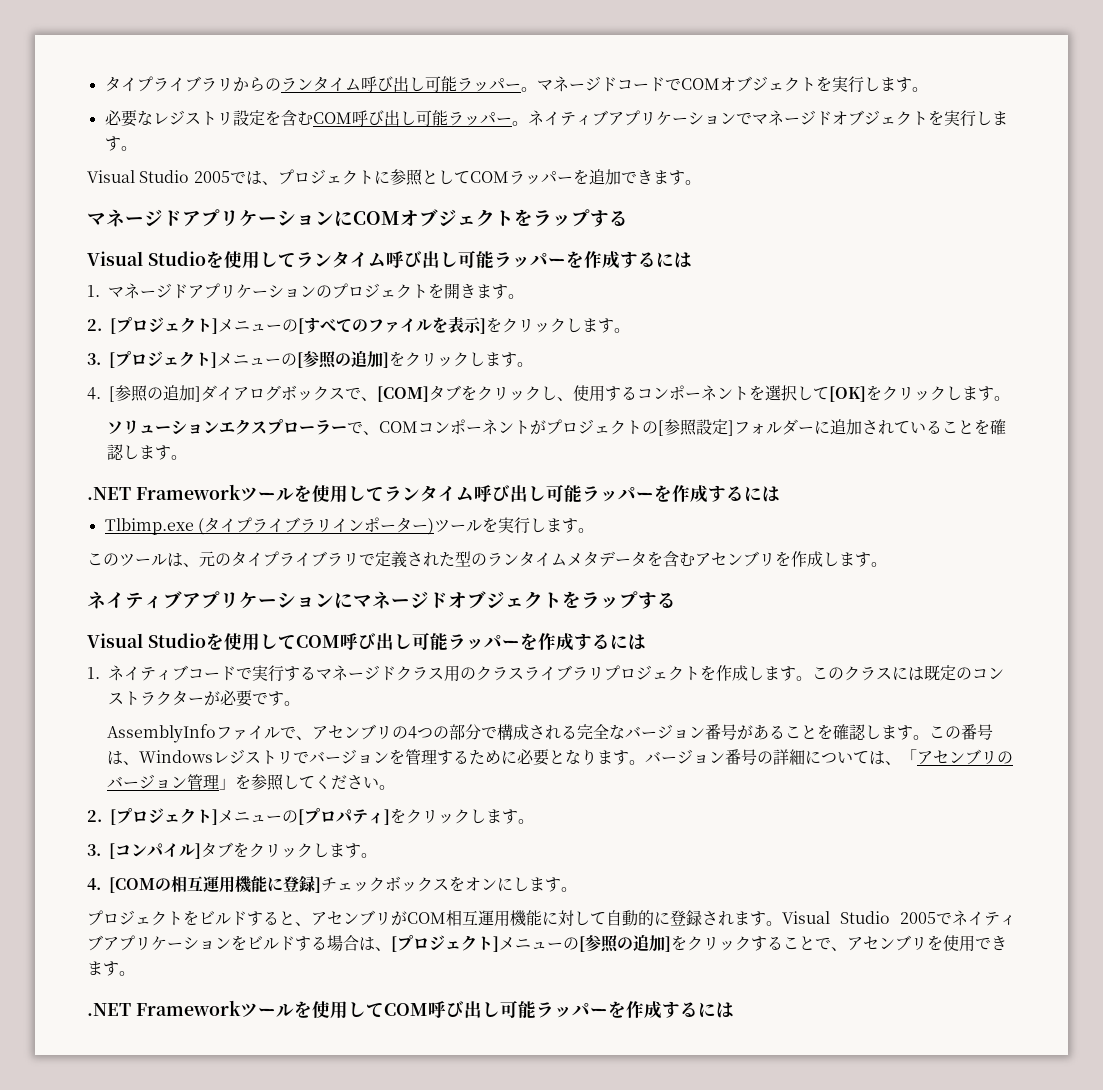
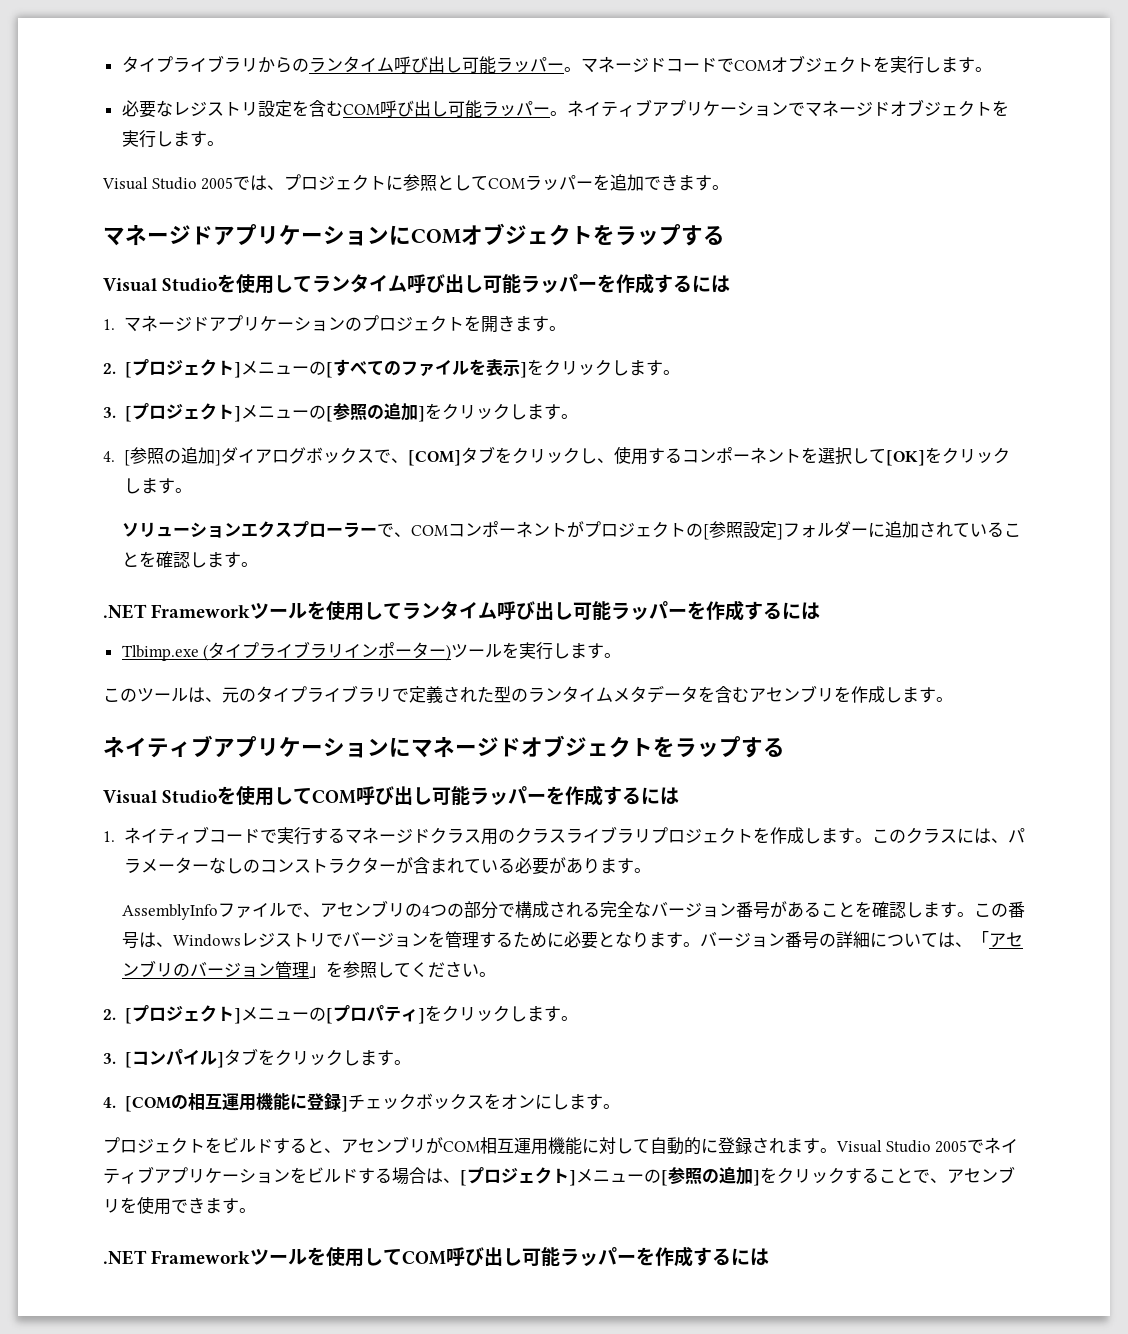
- このクラスには既定のコンストラクターが必要です。
+ このクラスには、パラメーターなしのコンストラクターが含まれている必要があります。

